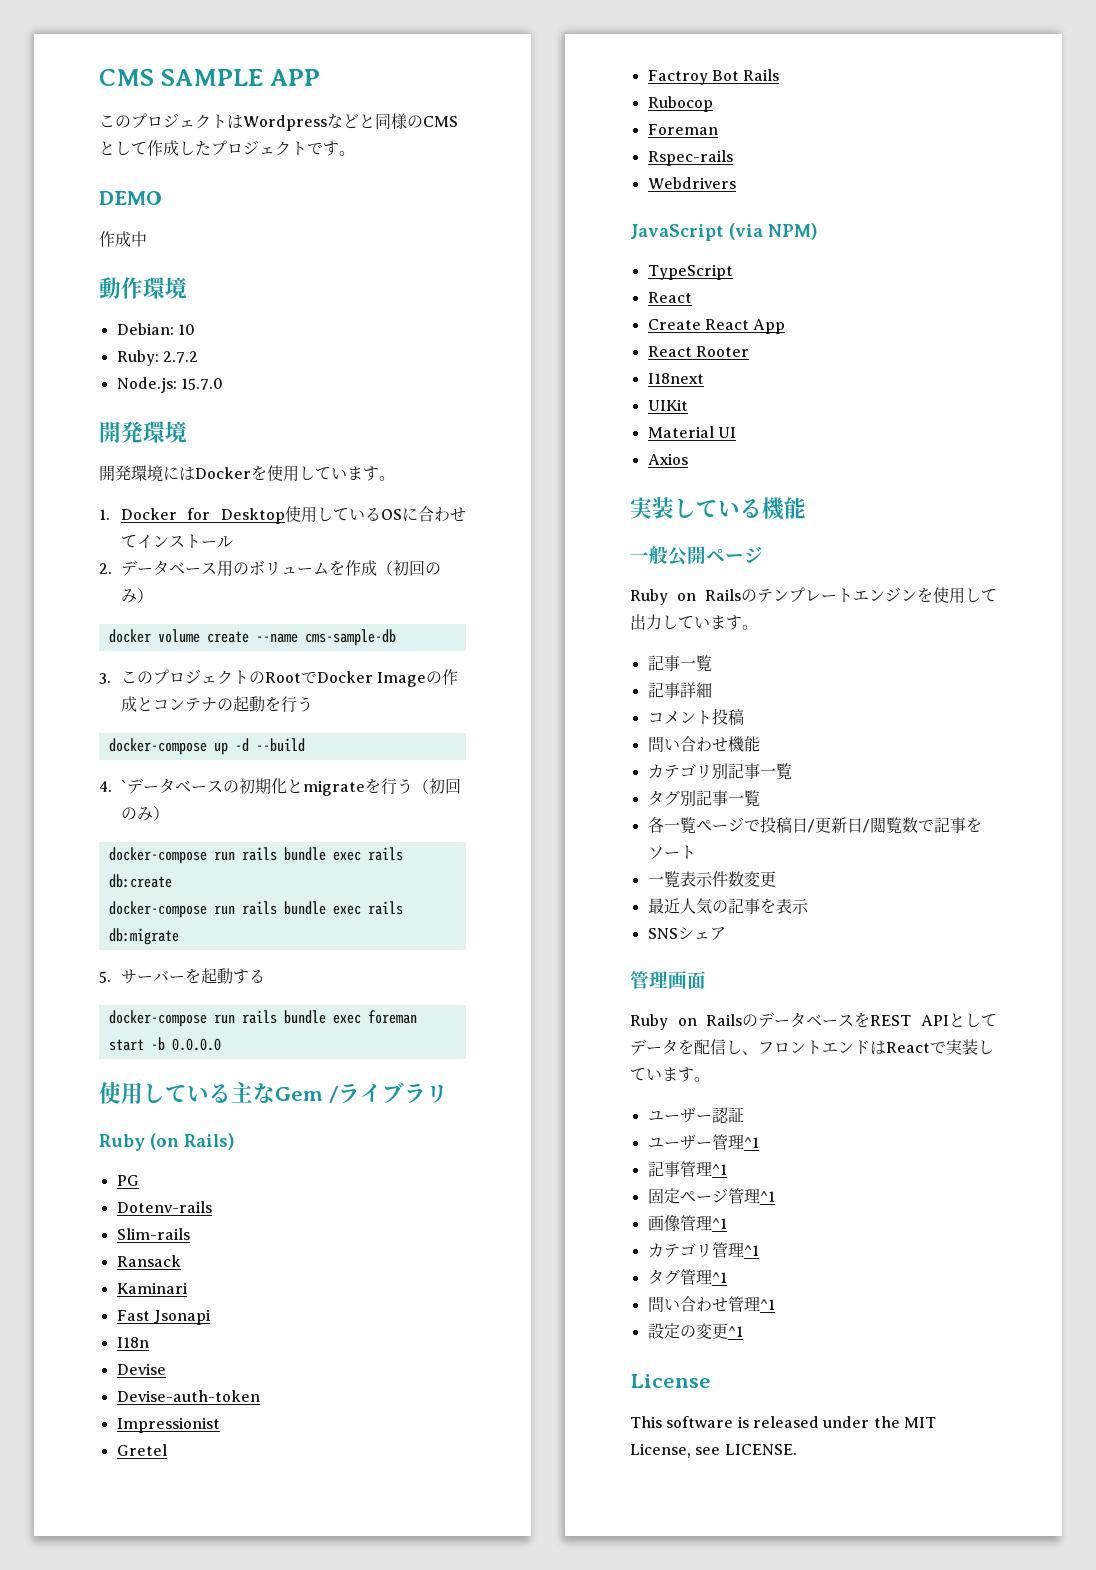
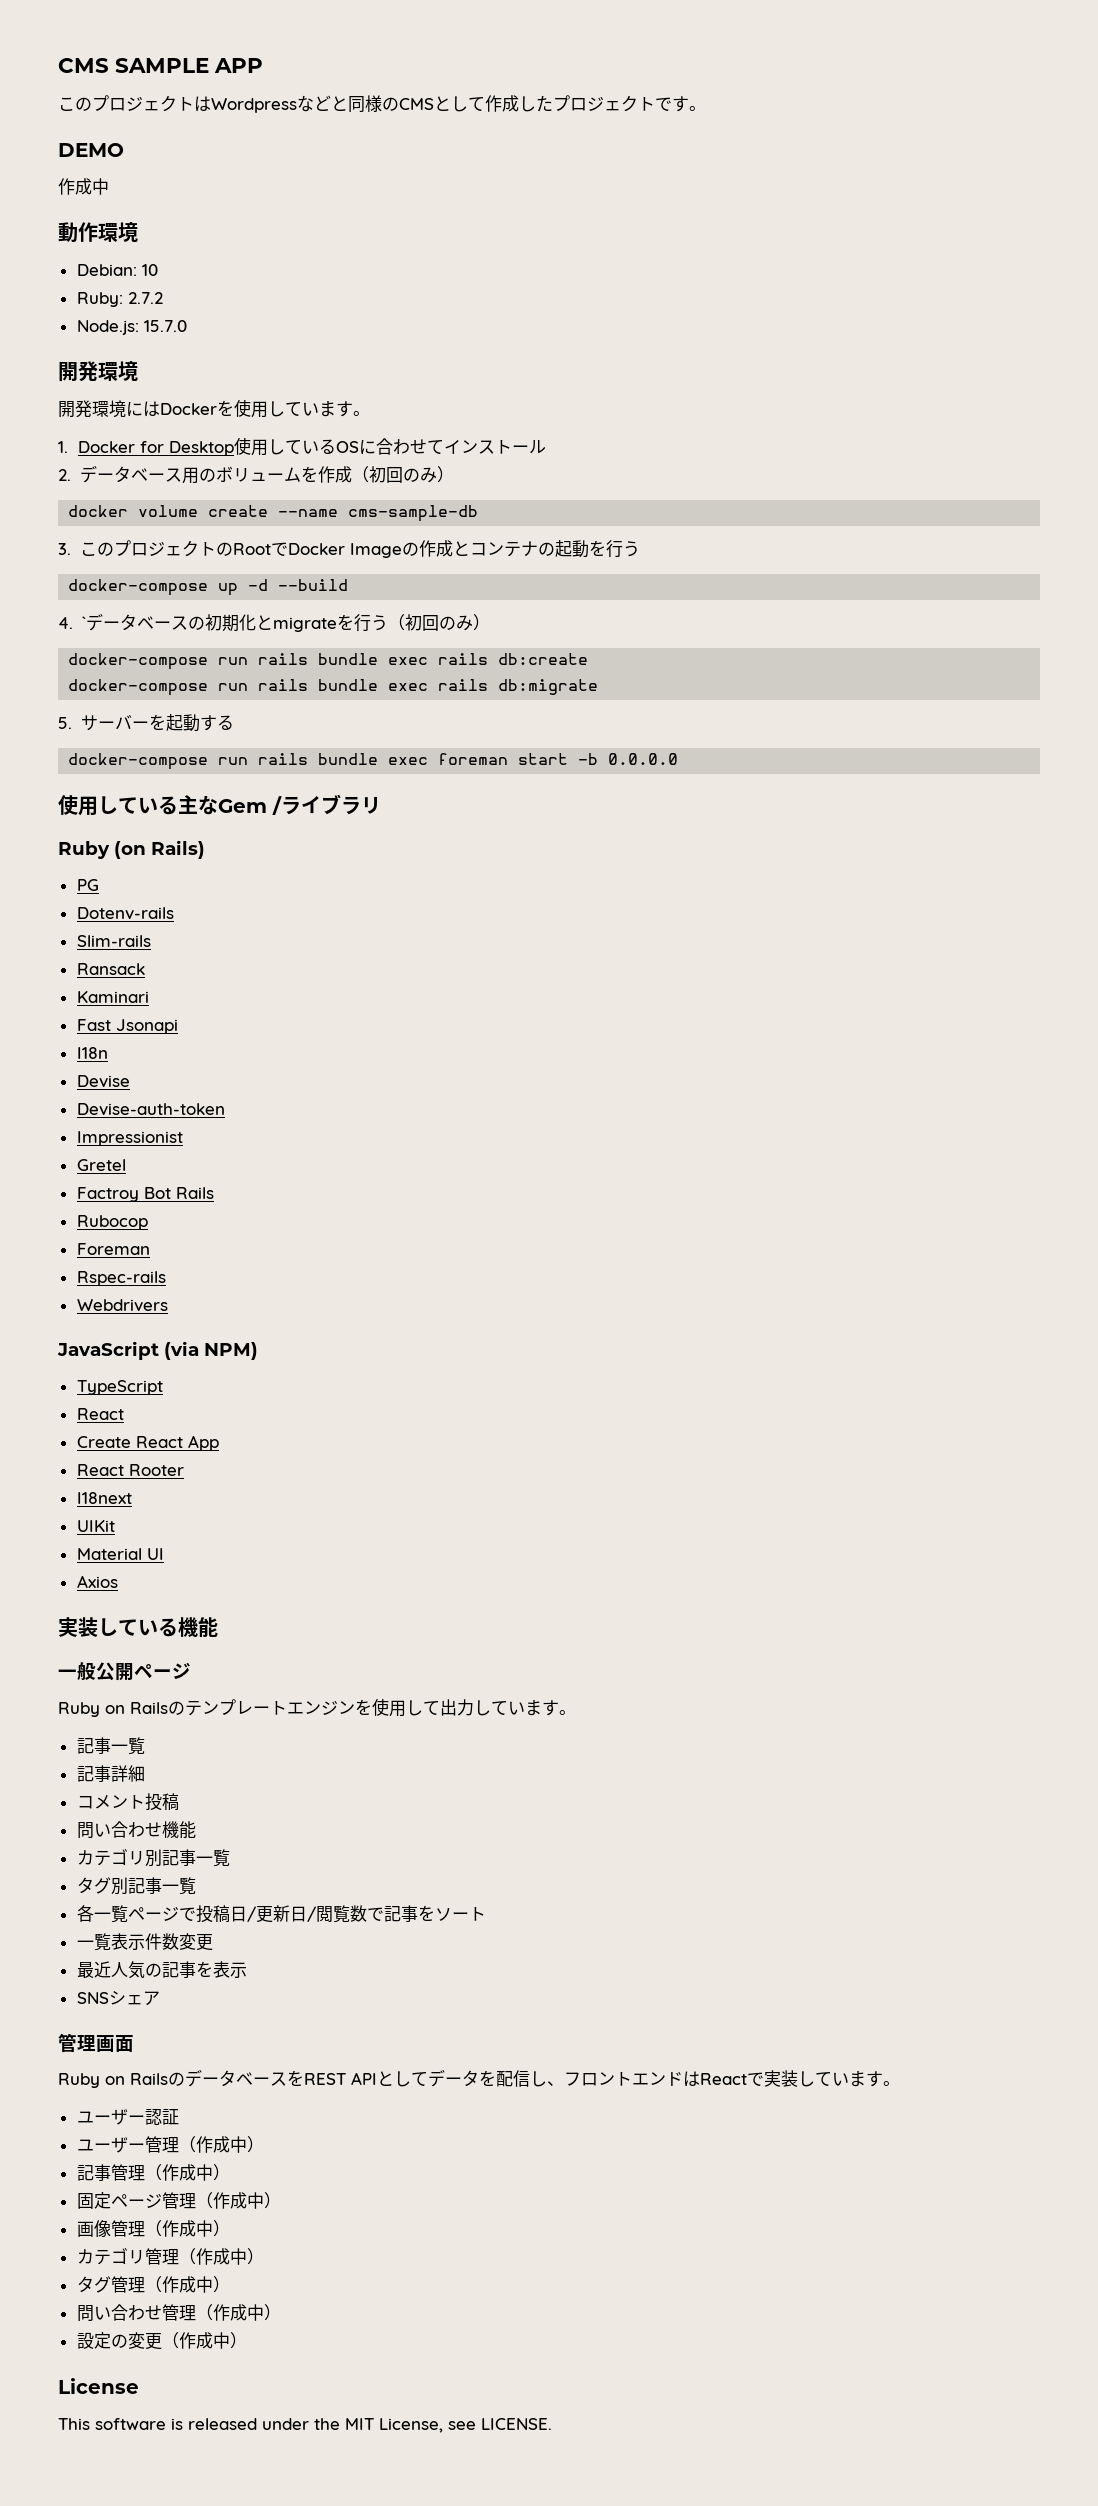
- ユーザー管理^1
+ ユーザー管理（作成中）
- 記事管理^1
+ 記事管理（作成中）
- 固定ページ管理^1
+ 固定ページ管理（作成中）
- 画像管理^1
+ 画像管理（作成中）
- カテゴリ管理^1
+ カテゴリ管理（作成中）
- タグ管理^1
+ タグ管理（作成中）
- 問い合わせ管理^1
+ 問い合わせ管理（作成中）
- 設定の変更^1
+ 設定の変更（作成中）

